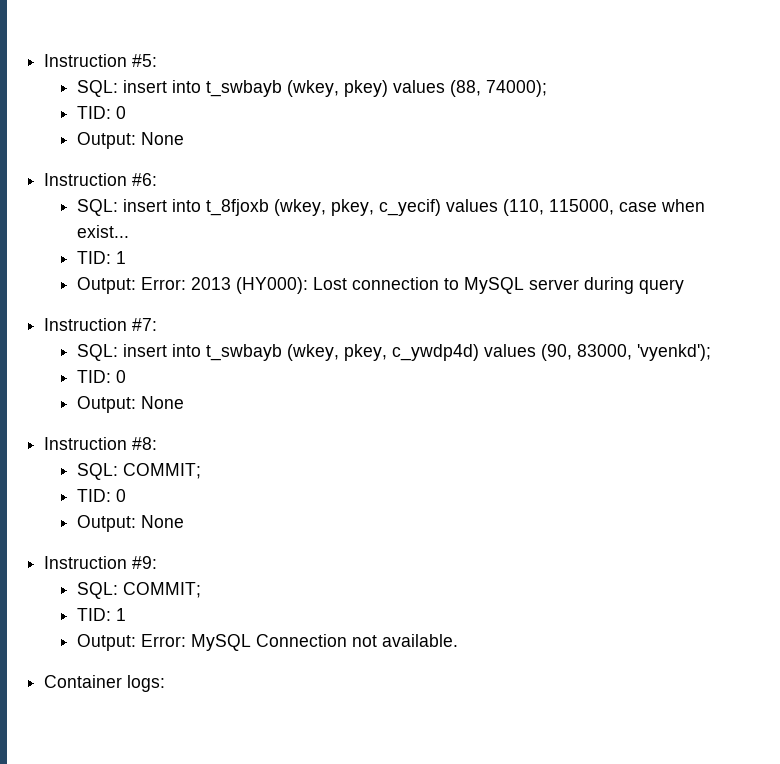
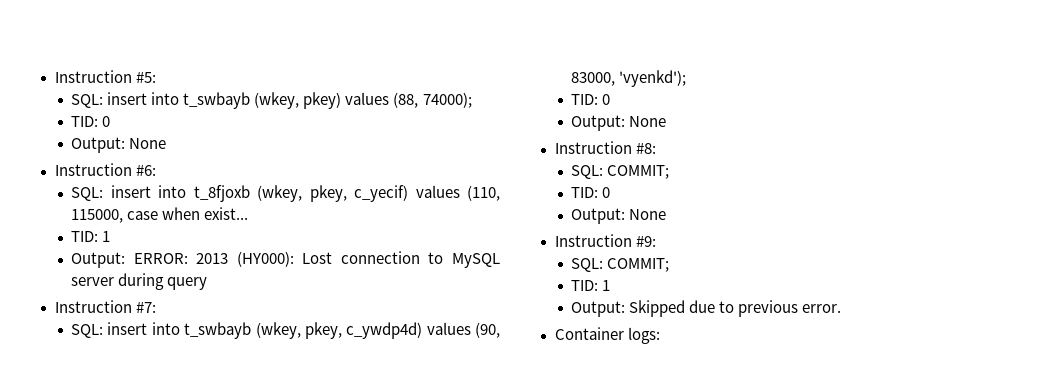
- Output: Error: 2013 (HY000): Lost connection to MySQL server during query
+ Output: ERROR: 2013 (HY000): Lost connection to MySQL server during query
- Output: Error: MySQL Connection not available.
+ Output: Skipped due to previous error.

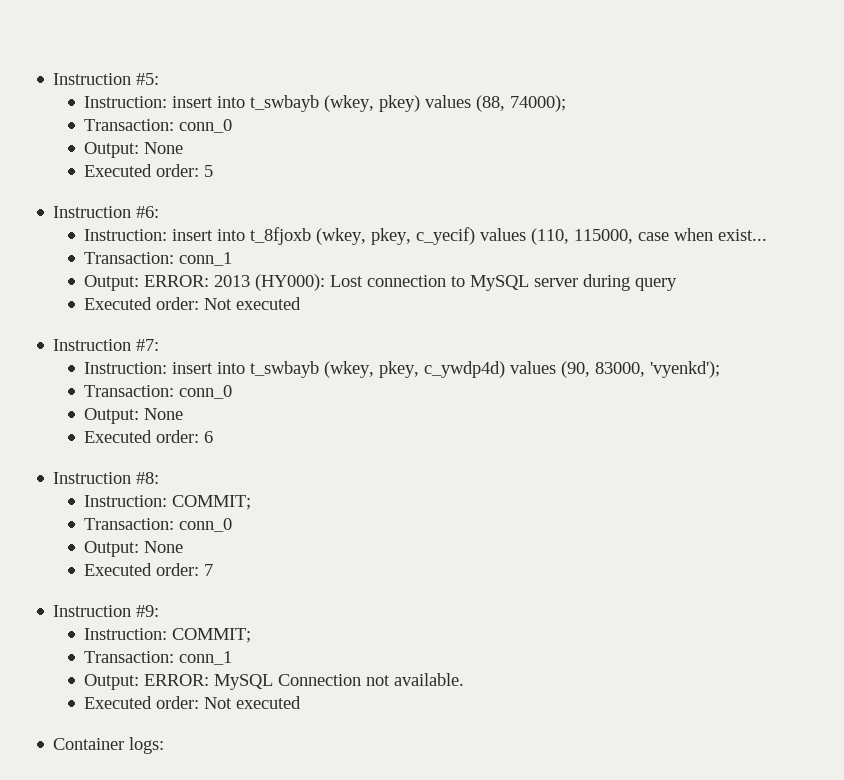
- SQL: insert into t_swbayb (wkey, pkey) values (88, 74000);
- TID: 0
+ Instruction: insert into t_swbayb (wkey, pkey) values (88, 74000);
+ Transaction: conn_0
  Output: None
+ Executed order: 5
- SQL: insert into t_8fjoxb (wkey, pkey, c_yecif) values (110, 115000, case when exist...
- TID: 1
+ Instruction: insert into t_8fjoxb (wkey, pkey, c_yecif) values (110, 115000, case when exist...
+ Transaction: conn_1
  Output: ERROR: 2013 (HY000): Lost connection to MySQL server during query
+ Executed order: Not executed
- SQL: insert into t_swbayb (wkey, pkey, c_ywdp4d) values (90, 83000, 'vyenkd');
- TID: 0
+ Instruction: insert into t_swbayb (wkey, pkey, c_ywdp4d) values (90, 83000, 'vyenkd');
+ Transaction: conn_0
  Output: None
+ Executed order: 6
  Instruction #8:
- SQL: COMMIT;
- TID: 0
+ Instruction: COMMIT;
+ Transaction: conn_0
  Output: None
+ Executed order: 7
  Instruction #9:
- SQL: COMMIT;
- TID: 1
- Output: Skipped due to previous error.
+ Instruction: COMMIT;
+ Transaction: conn_1
+ Output: ERROR: MySQL Connection not available.
+ Executed order: Not executed

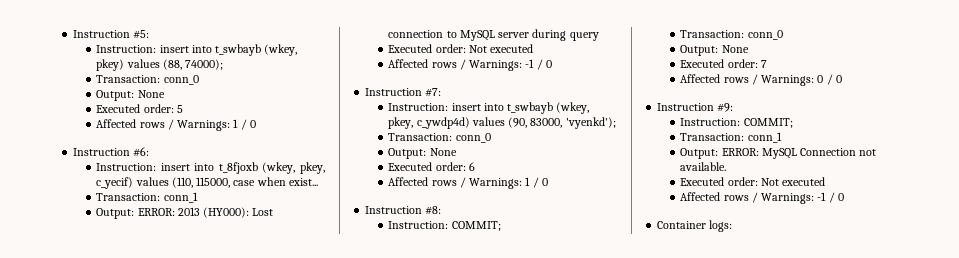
  Executed order: 5
+ Affected rows / Warnings: 1 / 0
  Output: ERROR: 2013 (HY000): Lost connection to MySQL server during query
  Executed order: Not executed
+ Affected rows / Warnings: -1 / 0
  Executed order: 6
+ Affected rows / Warnings: 1 / 0
+ Affected rows / Warnings: 0 / 0
  Output: ERROR: MySQL Connection not available.
  Executed order: Not executed
+ Affected rows / Warnings: -1 / 0

